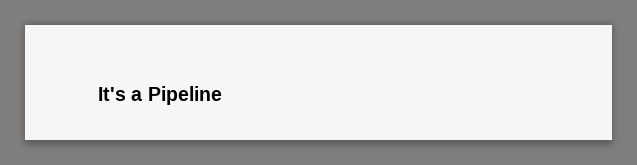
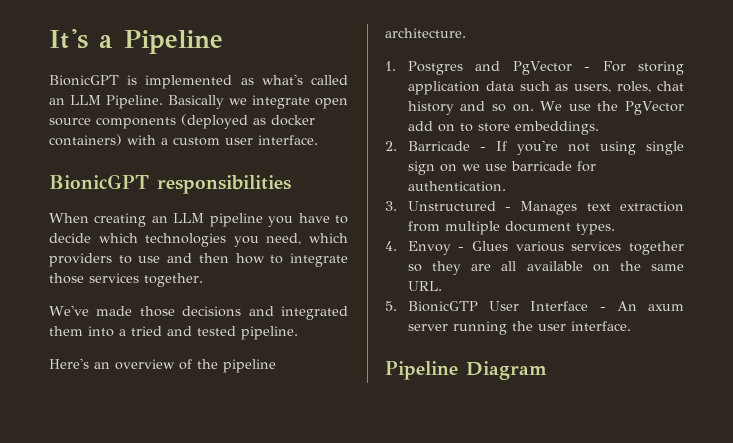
+ BionicGPT is implemented as what's called an LLM Pipeline. Basically we integrate open source components (deployed as docker containers) with a custom user interface.
+ BionicGPT responsibilities
+ When creating an LLM pipeline you have to decide which technologies you need, which providers to use and then how to integrate those services together.
+ We've made those decisions and integrated them into a tried and tested pipeline.
+ Here's an overview of the pipeline architecture.
+ 1. Postgres and PgVector - For storing application data such as users, roles, chat history and so on. We use the PgVector add on to store embeddings.
+ 2. Barricade - If you're not using single sign on we use barricade for authentication.
+ 3. Unstructured - Manages text extraction from multiple document types.
+ 4. Envoy - Glues various services together so they are all available on the same URL.
+ 5. BionicGTP User Interface - An axum server running the user interface.
+ Pipeline Diagram

